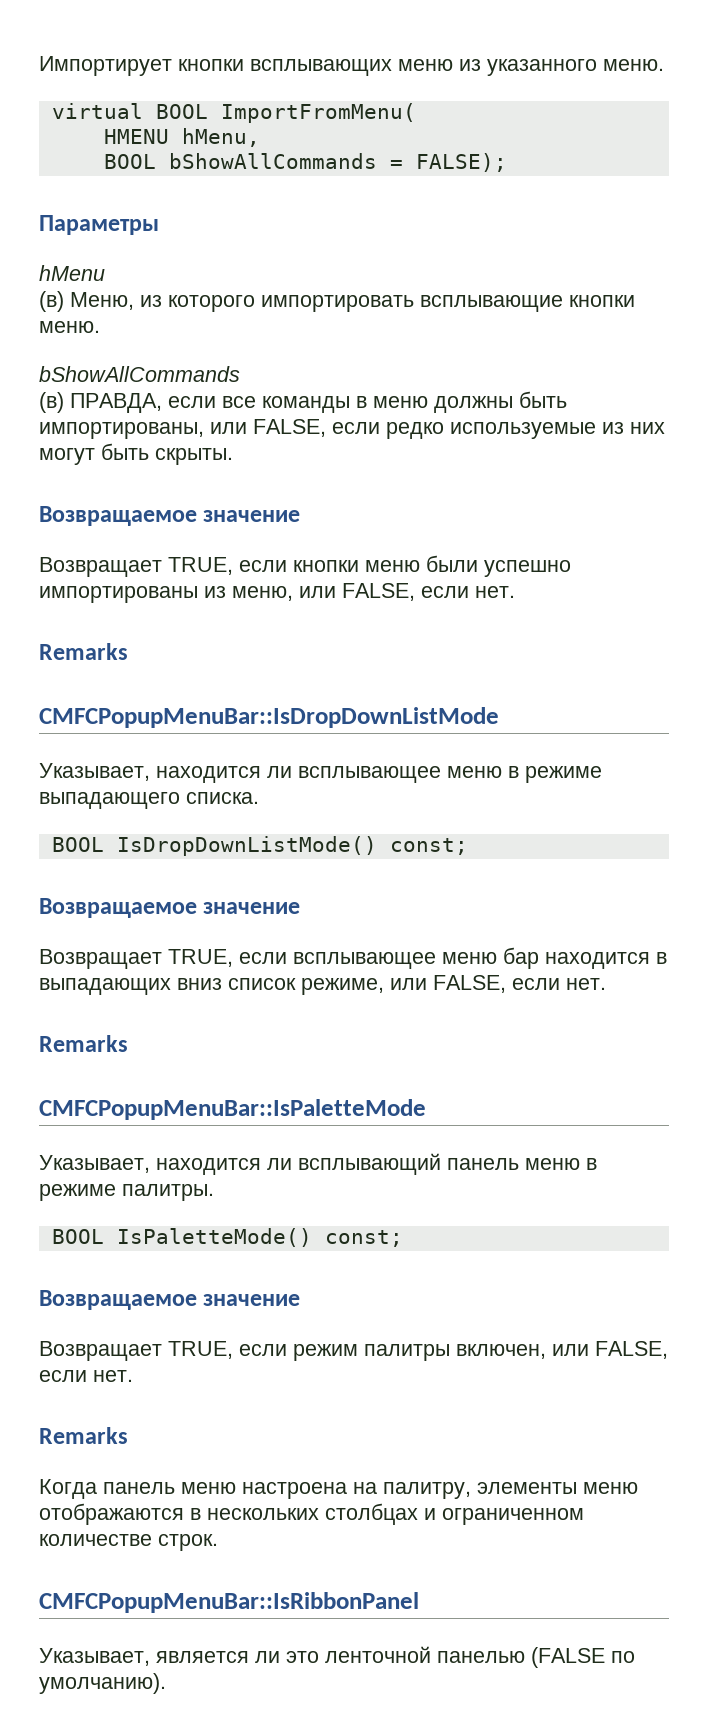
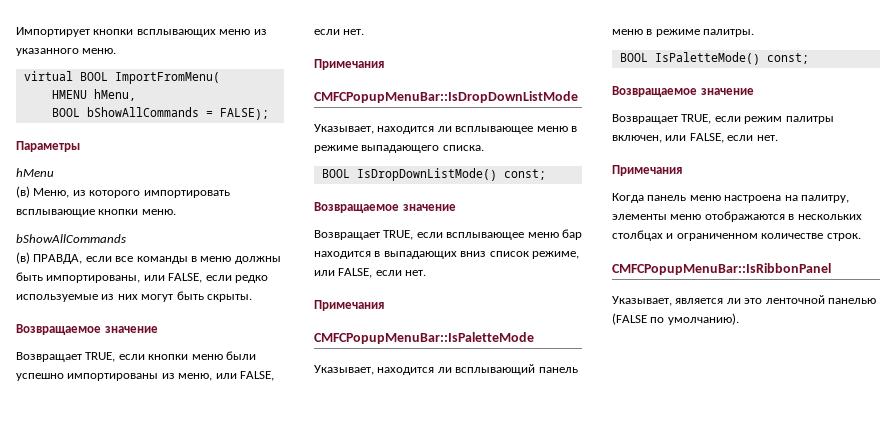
  Возвращает TRUE, если кнопки меню были успешно импортированы из меню, или FALSE, если нет.
- Remarks
+ Примечания
  Возвращает TRUE, если всплывающее меню бар находится в выпадающих вниз список режиме, или FALSE, если нет.
- Remarks
+ Примечания
  Возвращает TRUE, если режим палитры включен, или FALSE, если нет.
- Remarks
+ Примечания

